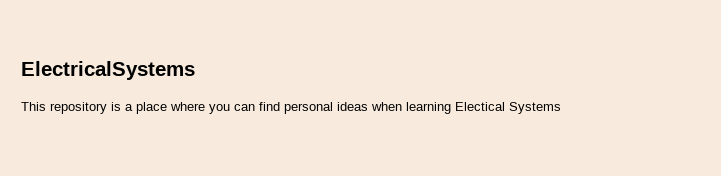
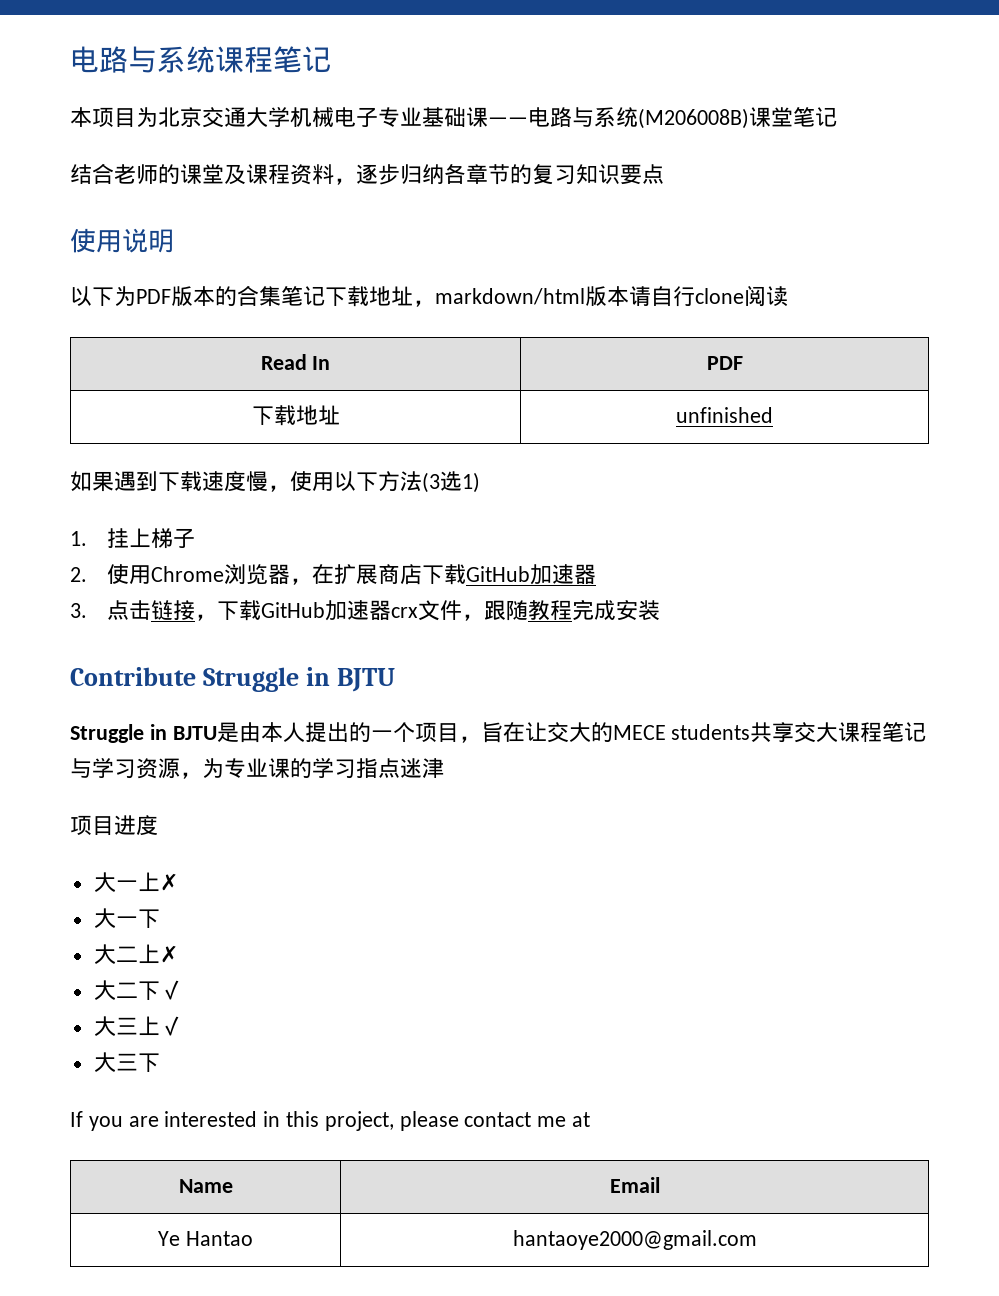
- ElectricalSystems
- This repository is a place where you can find personal ideas when learning Electical Systems
+ 电路与系统课程笔记
+ 本项目为北京交通大学机械电子专业基础课——电路与系统(M206008B)课堂笔记
+ 结合老师的课堂及课程资料，逐步归纳各章节的复习知识要点
+ 使用说明
+ 以下为PDF版本的合集笔记下载地址，markdown/html版本请自行clone阅读
+ Read In | PDF
+ 下载地址 | unfinished
+ 如果遇到下载速度慢，使用以下方法(3选1)
+ 1.挂上梯子
+ 2.使用Chrome浏览器，在扩展商店下载GitHub加速器
+ 3.点击链接，下载GitHub加速器crx文件，跟随教程完成安装
+ Contribute Struggle in BJTU
+ Struggle in BJTU是由本人提出的一个项目，旨在让交大的MECE students共享交大课程笔记与学习资源，为专业课的学习指点迷津
+ 项目进度
+ 大一上✗
+ 大一下
+ 大二上✗
+ 大二下✓
+ 大三上✓
+ 大三下
+ If you are interested in this project, please contact me at
+ Name | Email
+ Ye Hantao | hantaoye2000@gmail.com

